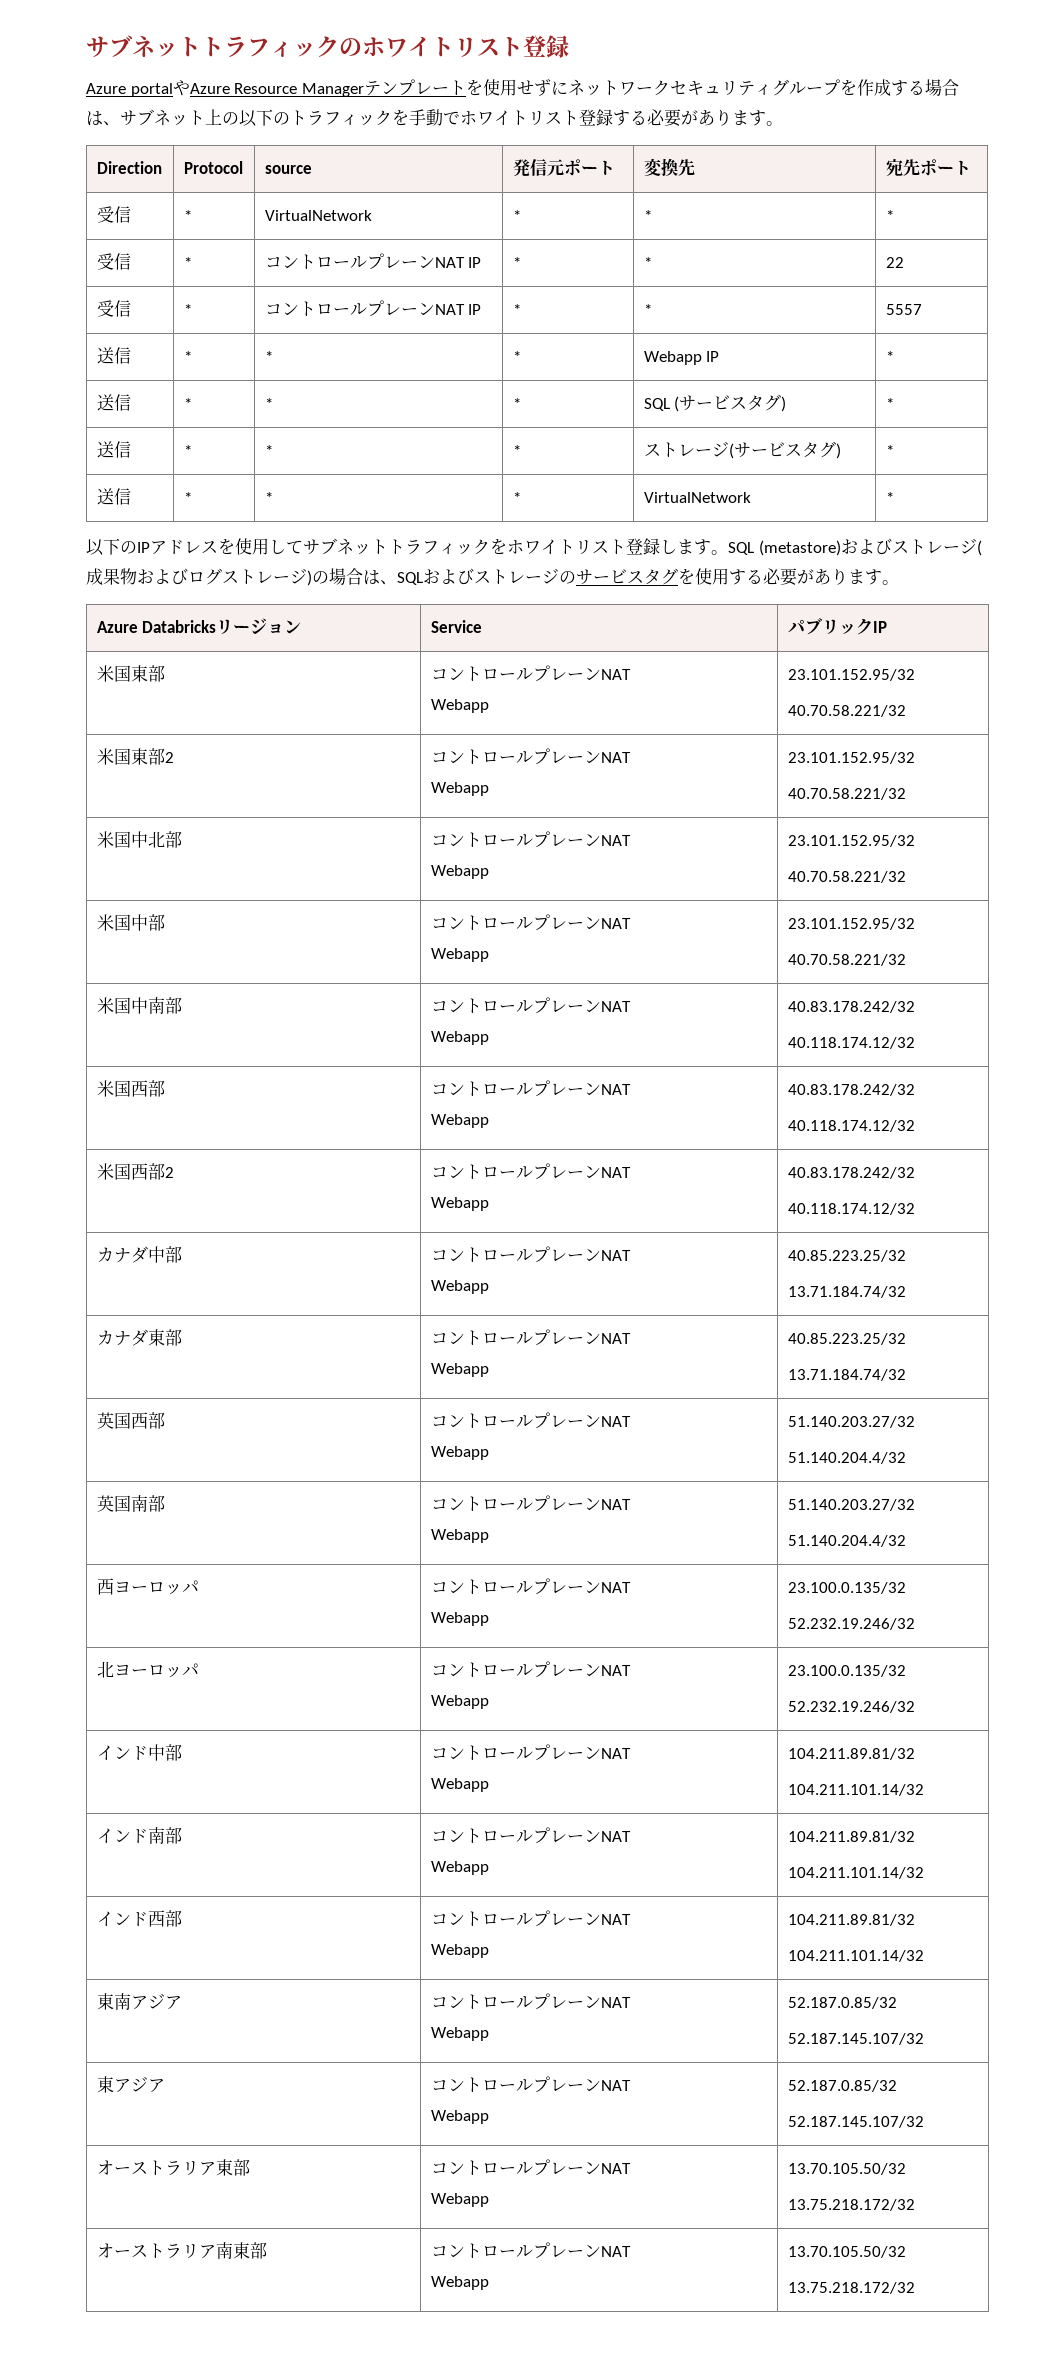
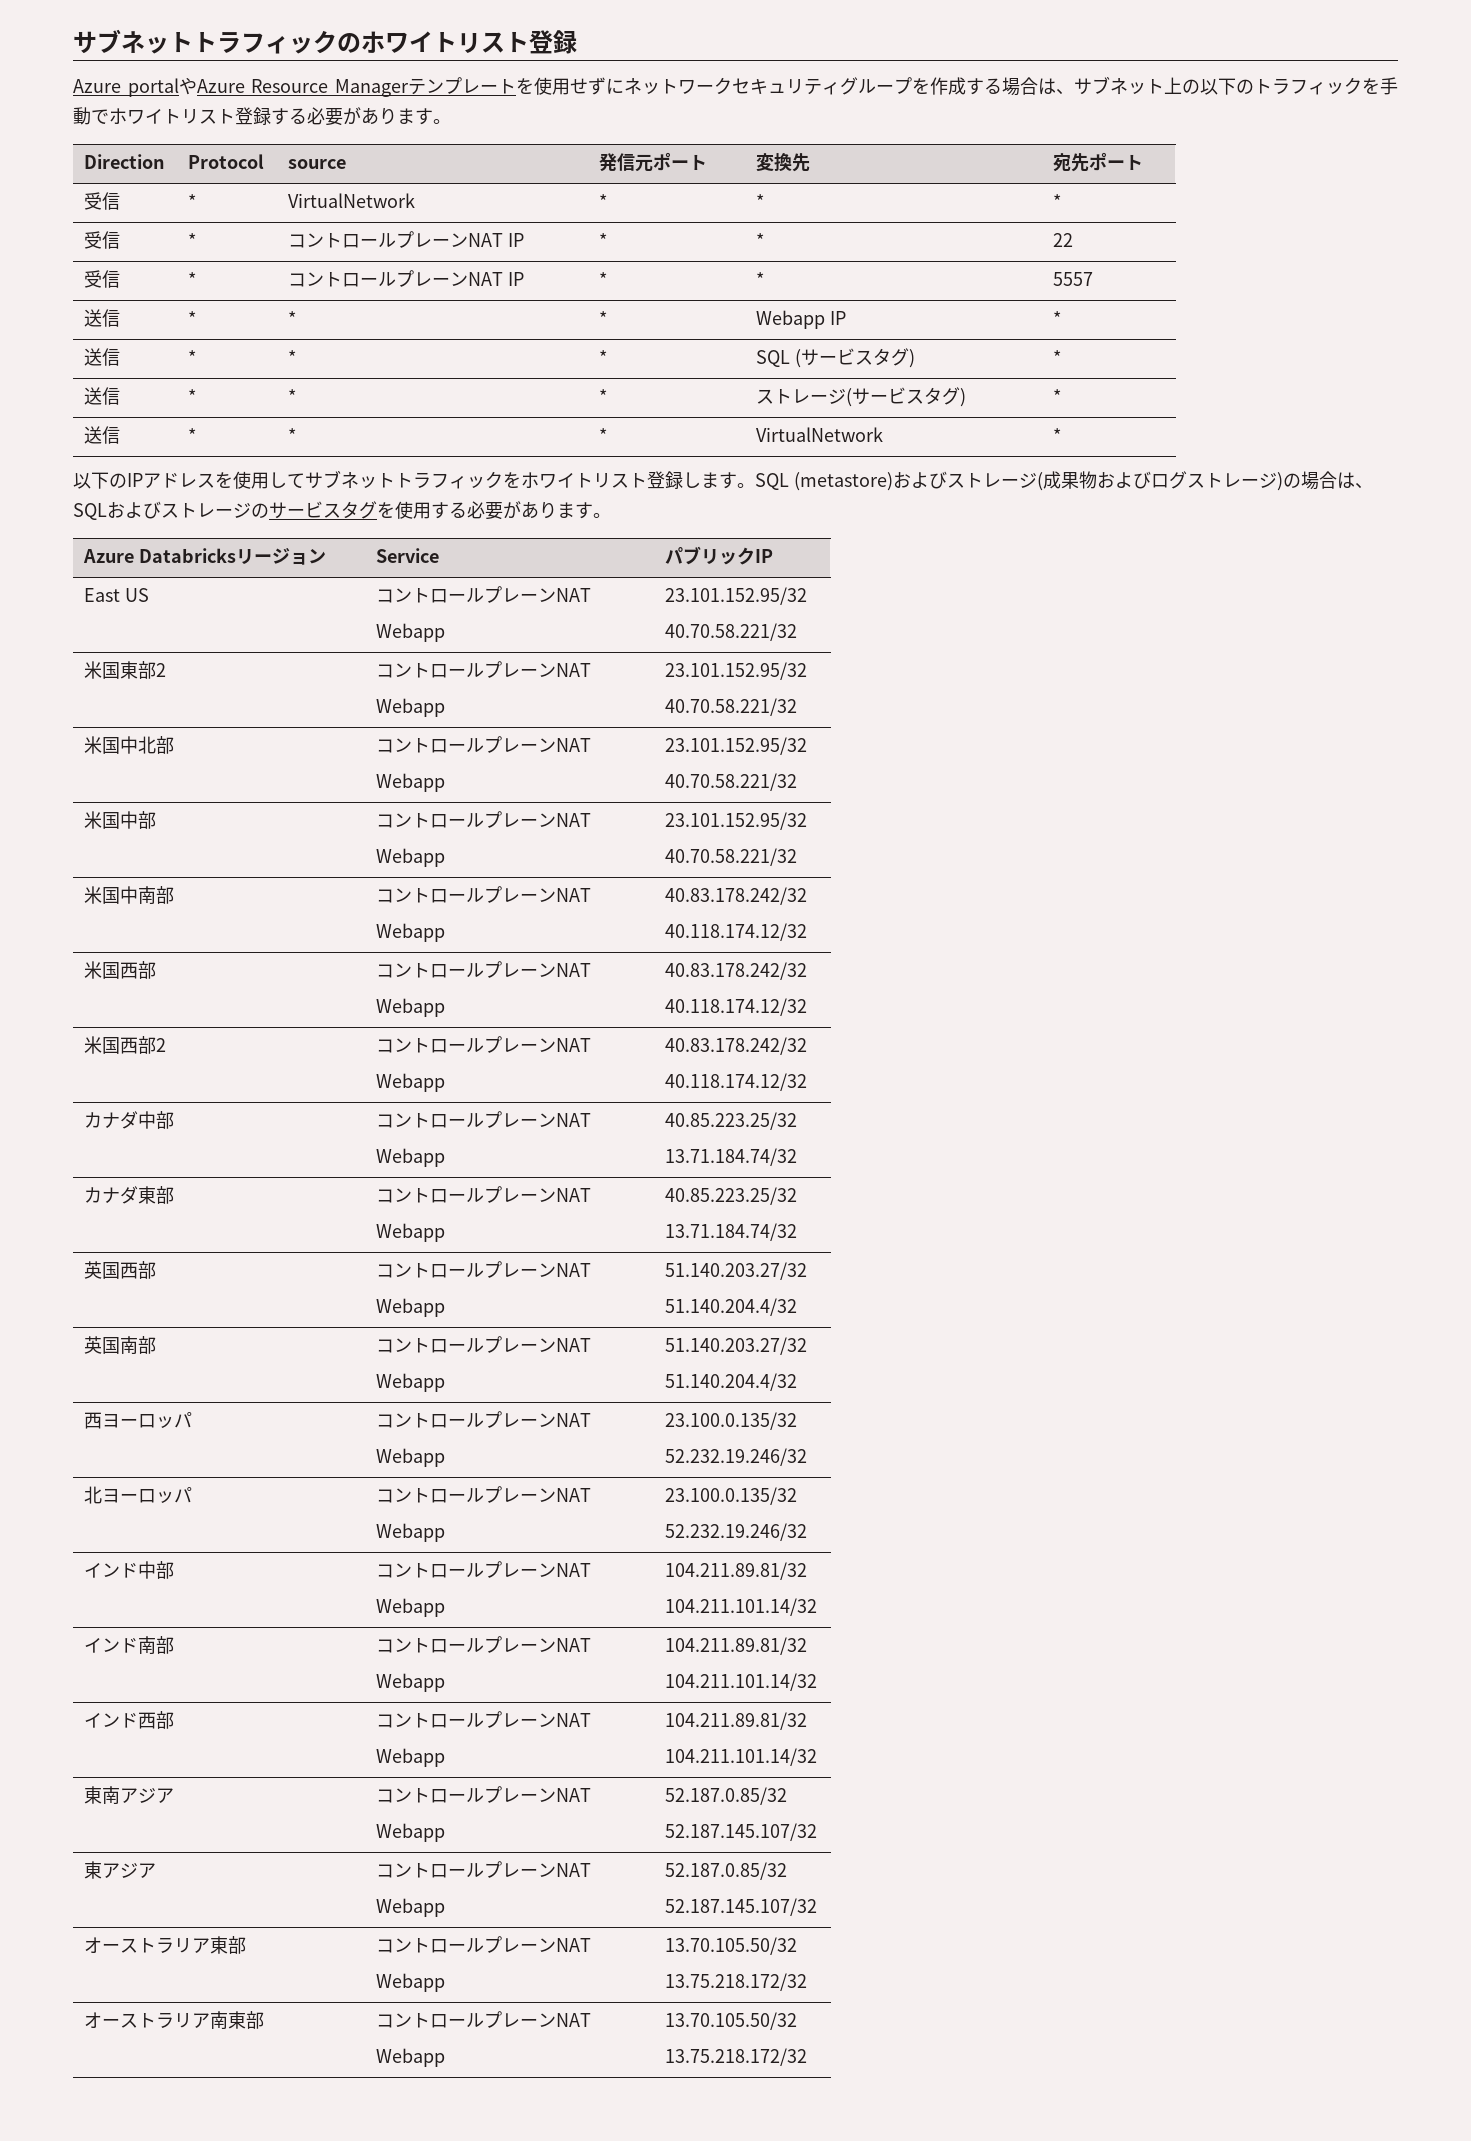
- 米国東部 | コントロールプレーンNAT
+ East US | コントロールプレーンNAT

